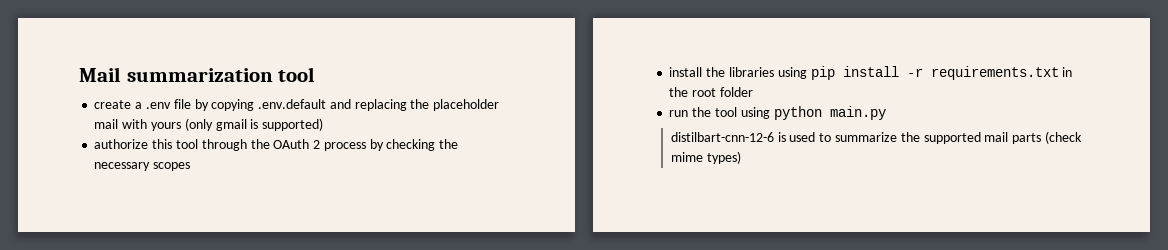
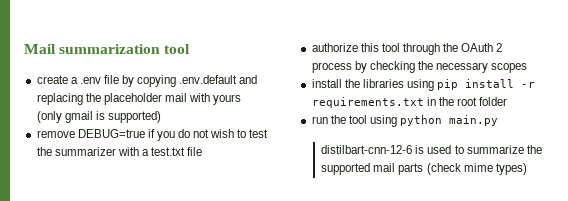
+ remove DEBUG=true if you do not wish to test the summarizer with a test.txt file

